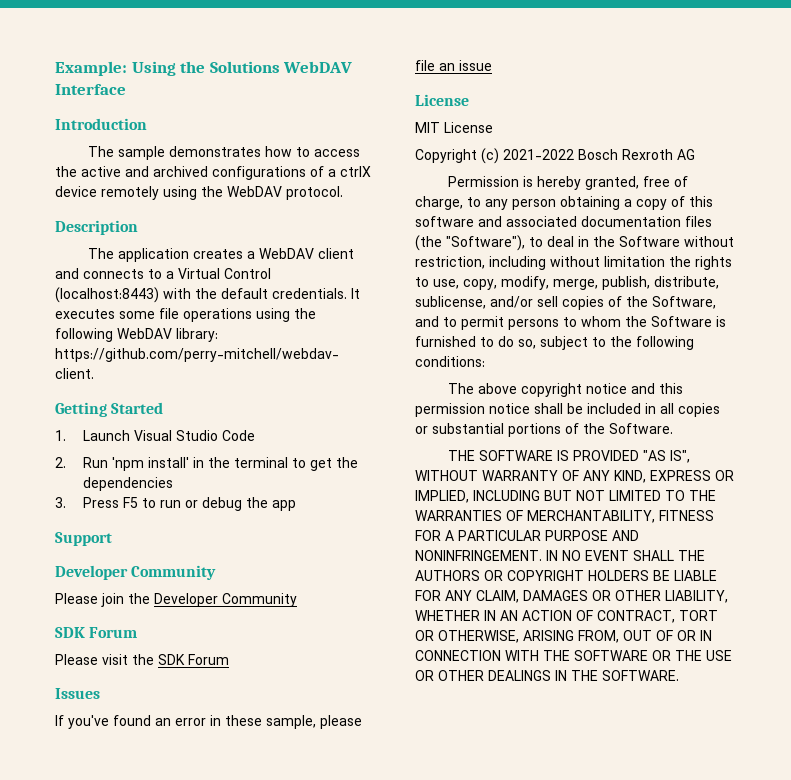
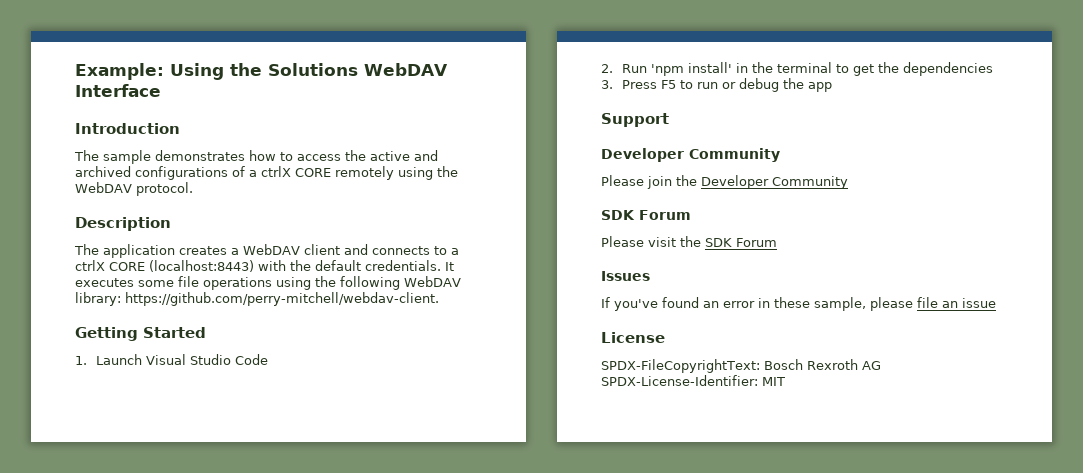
- The sample demonstrates how to access the active and archived configurations of a ctrlX device remotely using the WebDAV protocol.
+ The sample demonstrates how to access the active and archived configurations of a ctrlX CORE remotely using the WebDAV protocol.
- The application creates a WebDAV client and connects to a Virtual Control (localhost:8443) with the default credentials.
+ The application creates a WebDAV client and connects to a ctrlX CORE (localhost:8443) with the default credentials.
- MIT License
- Copyright (c) 2021-2022 Bosch Rexroth AG
- Permission is hereby granted, free of charge, to any person obtaining a copy of this software and associated documentation files (the "Software"), to deal in the Software without restriction, including without limitation the rights to use, copy, modify, merge, publish, distribute, sublicense, and/or sell copies of the Software, and to permit persons to whom the Software is furnished to do so, subject to the following conditions:
- The above copyright notice and this permission notice shall be included in all copies or substantial portions of the Software.
- THE SOFTWARE IS PROVIDED "AS IS", WITHOUT WARRANTY OF ANY KIND, EXPRESS OR IMPLIED, INCLUDING BUT NOT LIMITED TO THE WARRANTIES OF MERCHANTABILITY, FITNESS FOR A PARTICULAR PURPOSE AND NONINFRINGEMENT. IN NO EVENT SHALL THE AUTHORS OR COPYRIGHT HOLDERS BE LIABLE FOR ANY CLAIM, DAMAGES OR OTHER LIABILITY, WHETHER IN AN ACTION OF CONTRACT, TORT OR OTHERWISE, ARISING FROM, OUT OF OR IN CONNECTION WITH THE SOFTWARE OR THE USE OR OTHER DEALINGS IN THE SOFTWARE.
+ SPDX-FileCopyrightText: Bosch Rexroth AG SPDX-License-Identifier: MIT

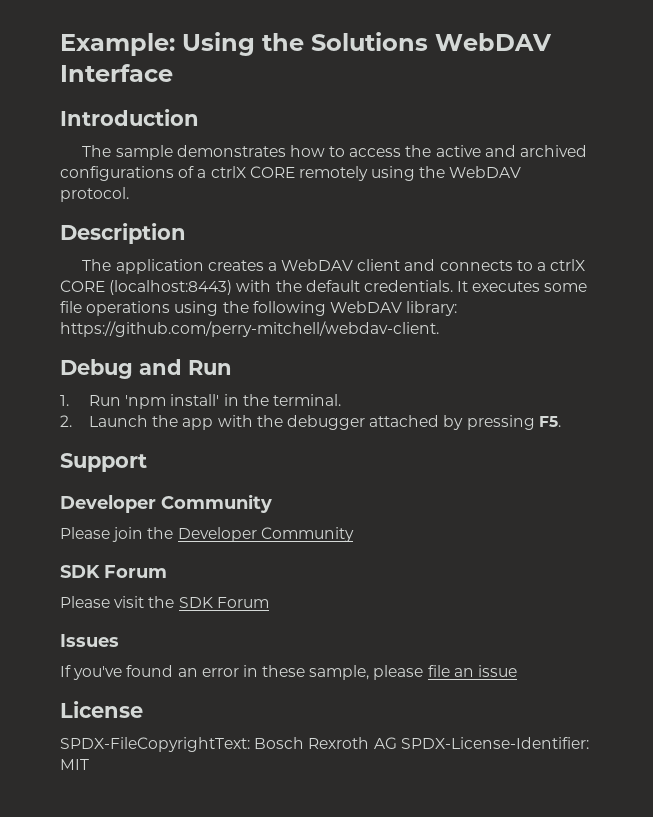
- Getting Started
- 1. Launch Visual Studio Code
- 2. Run 'npm install' in the terminal to get the dependencies
- 3. Press F5 to run or debug the app
+ Debug and Run
+ 1. Run 'npm install' in the terminal.
+ 2. Launch the app with the debugger attached by pressing F5.

